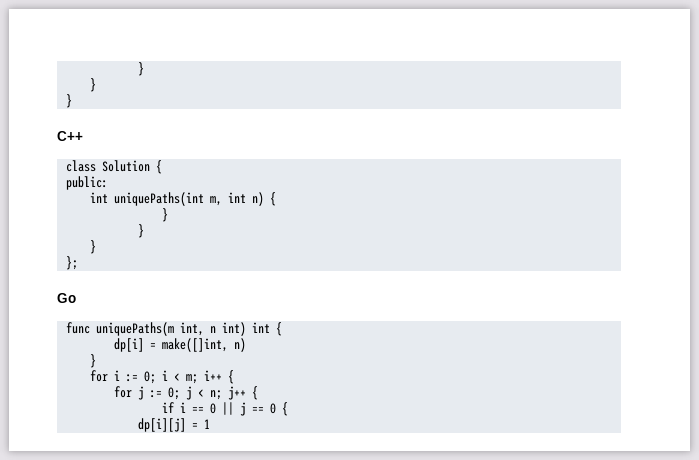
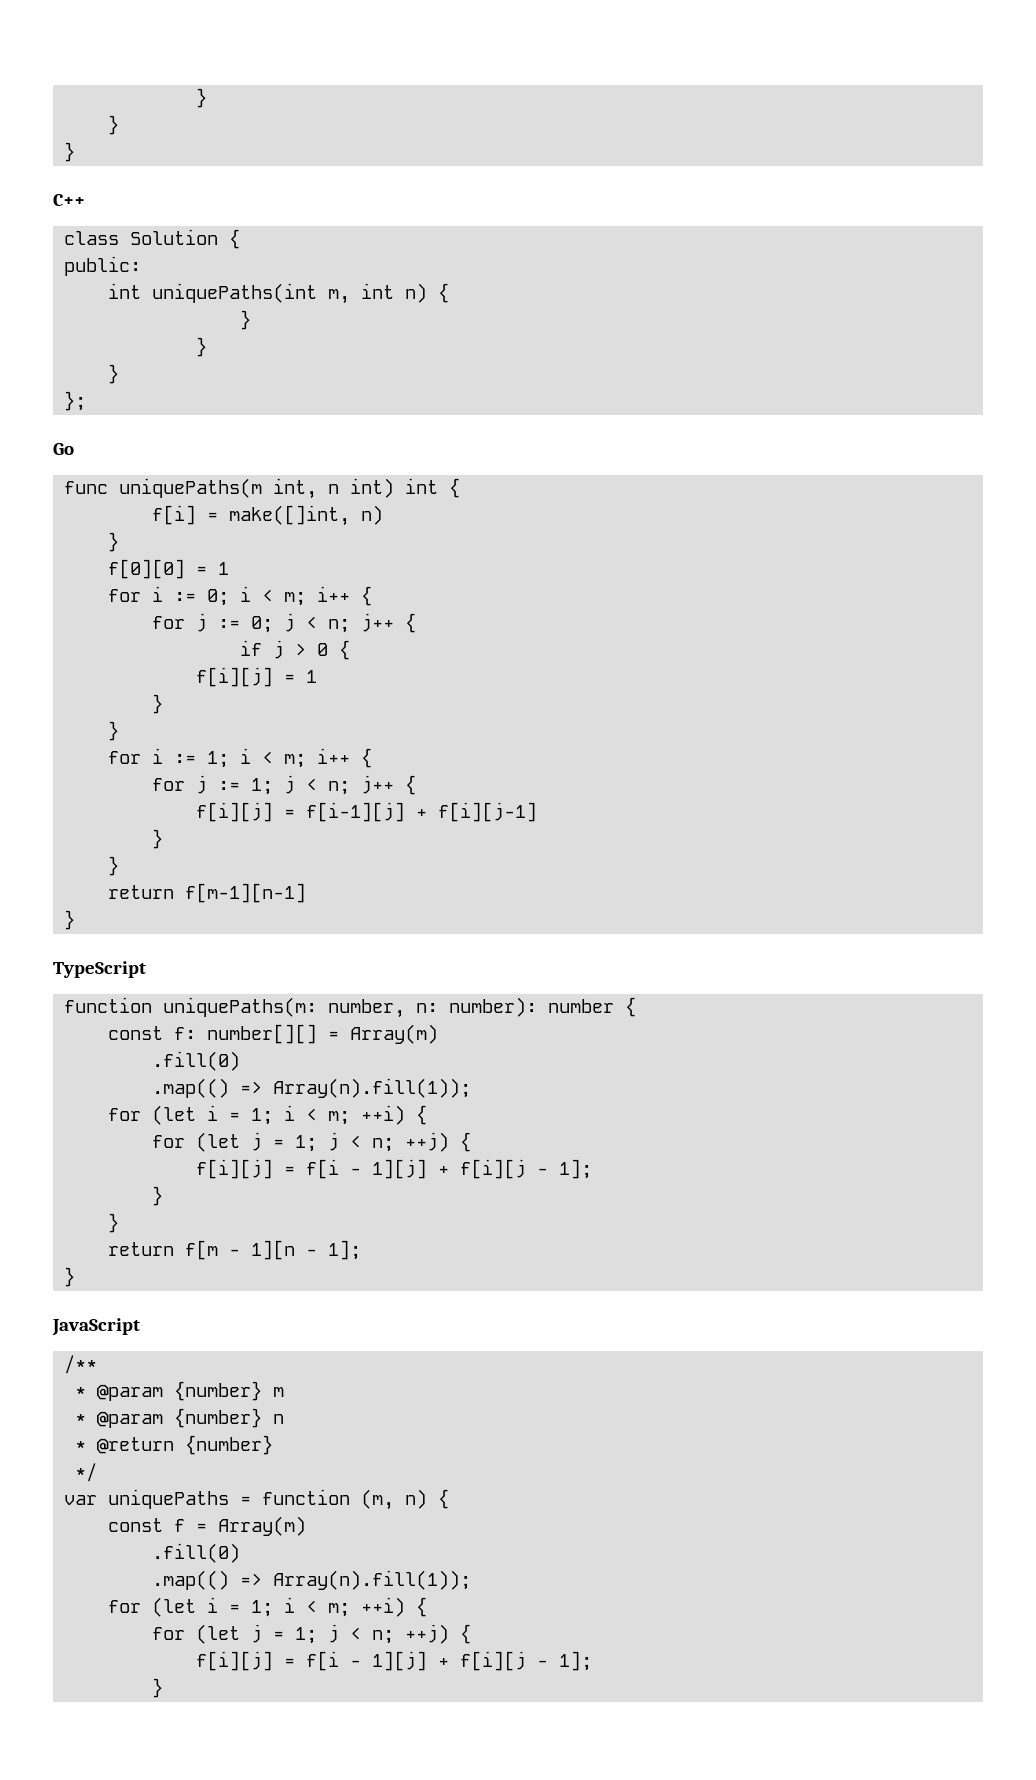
- dp[i] = make([]int, n)
+ f[i] = make([]int, n)
+ f[0][0] = 1
- if i == 0 || j == 0 {
+ if j > 0 {
- dp[i][j] = 1
+ f[i][j] = 1
+ }
+ }
+ for i := 1; i < m; i++ {
+ for j := 1; j < n; j++ {
+ f[i][j] = f[i-1][j] + f[i][j-1]
+ }
+ }
+ return f[m-1][n-1]
+ }
+ TypeScript
+ function uniquePaths(m: number, n: number): number {
+ const f: number[][] = Array(m)
+ .fill(0)
+ .map(() => Array(n).fill(1));
+ for (let i = 1; i < m; ++i) {
+ for (let j = 1; j < n; ++j) {
+ f[i][j] = f[i - 1][j] + f[i][j - 1];
+ }
+ }
+ return f[m - 1][n - 1];
+ }
+ JavaScript
+ /**
+ * @param {number} m
+ * @param {number} n
+ * @return {number}
+ */
+ var uniquePaths = function (m, n) {
+ const f = Array(m)
+ .fill(0)
+ .map(() => Array(n).fill(1));
+ for (let i = 1; i < m; ++i) {
+ for (let j = 1; j < n; ++j) {
+ f[i][j] = f[i - 1][j] + f[i][j - 1];
+ }

